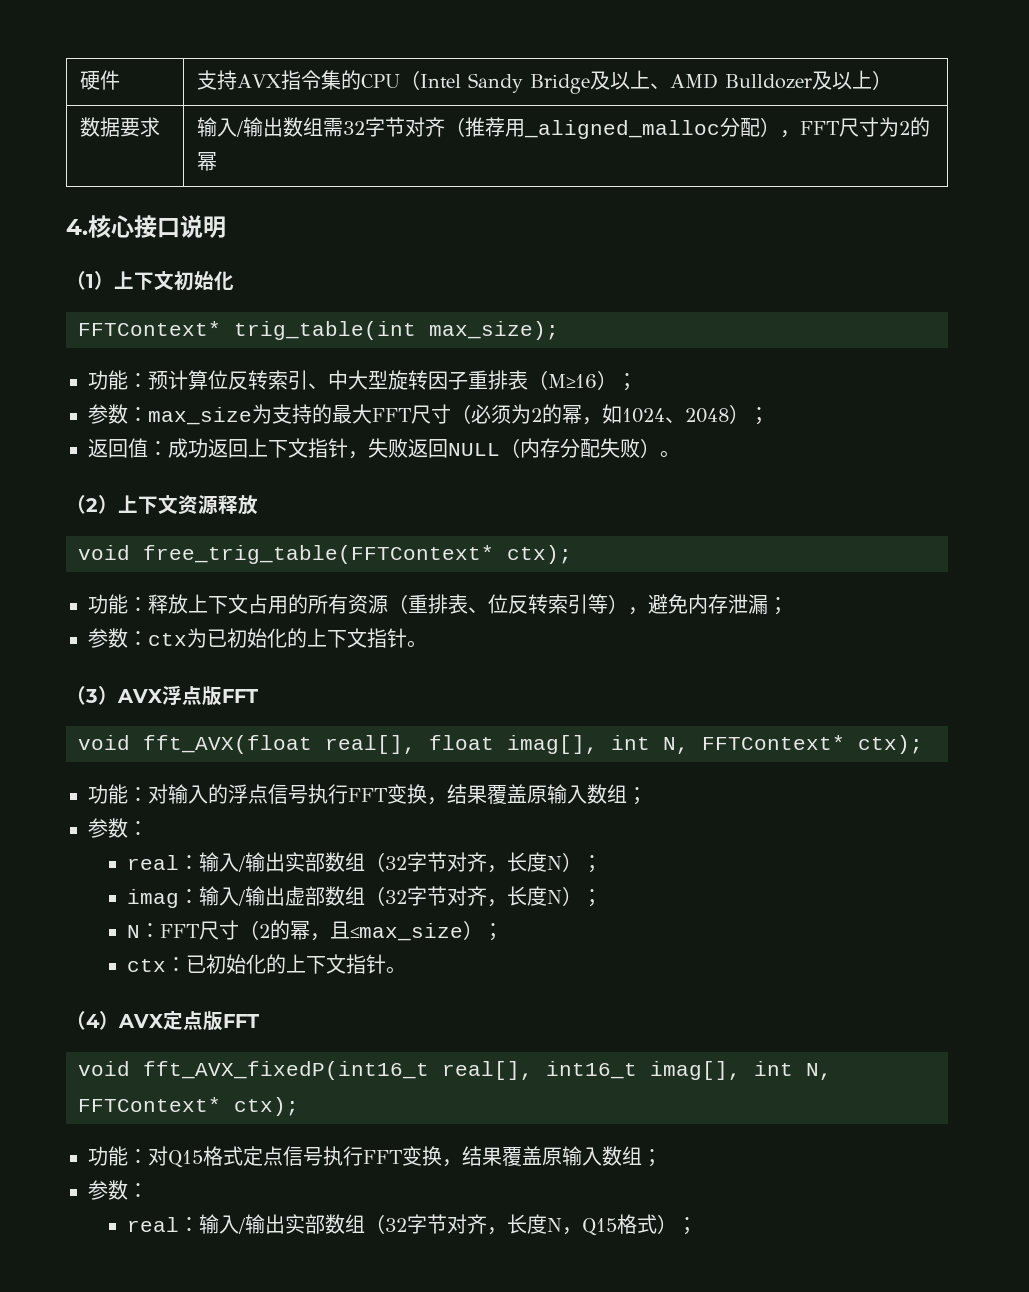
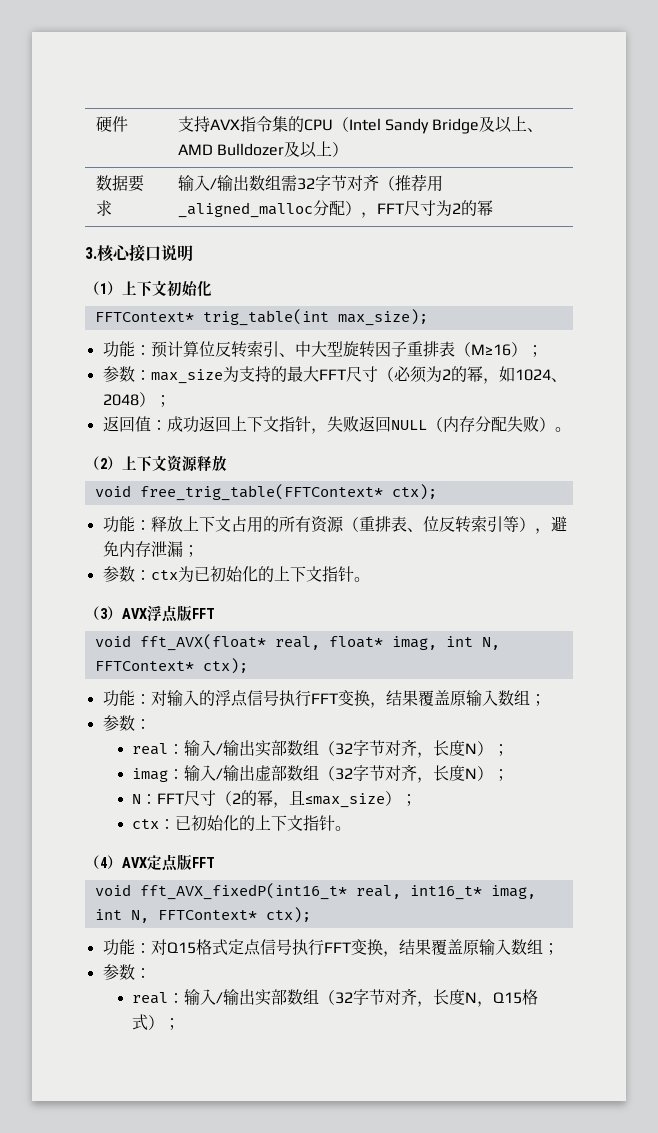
- 4.核心接口说明
+ 3.核心接口说明
- void fft_AVX(float real[], float imag[], int N, FFTContext* ctx);
+ void fft_AVX(float* real, float* imag, int N, FFTContext* ctx);
- void fft_AVX_fixedP(int16_t real[], int16_t imag[], int N, FFTContext* ctx);
+ void fft_AVX_fixedP(int16_t* real, int16_t* imag, int N, FFTContext* ctx);

